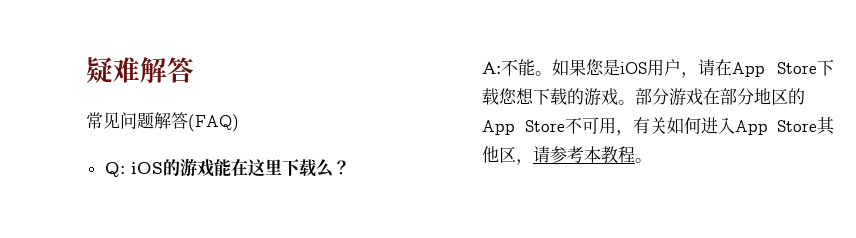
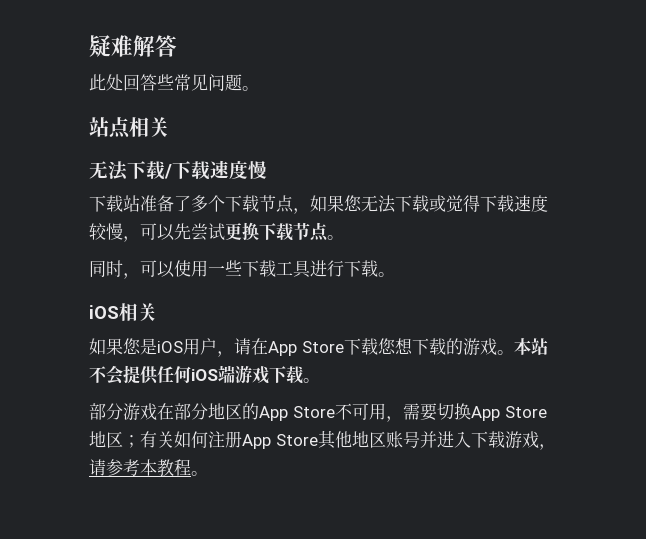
- 常见问题解答(FAQ)
- Q: iOS的游戏能在这里下载么？
- A:不能。如果您是iOS用户，请在App Store下载您想下载的游戏。部分游戏在部分地区的App Store不可用，有关如何进入App Store其他区，请参考本教程。
+ 此处回答些常见问题。
+ 站点相关
+ 无法下载/下载速度慢
+ 下载站准备了多个下载节点，如果您无法下载或觉得下载速度较慢，可以先尝试更换下载节点。
+ 同时，可以使用一些下载工具进行下载。
+ iOS相关
+ 如果您是iOS用户，请在App Store下载您想下载的游戏。本站不会提供任何iOS端游戏下载。
+ 部分游戏在部分地区的App Store不可用，需要切换App Store地区；有关如何注册App Store其他地区账号并进入下载游戏，请参考本教程。

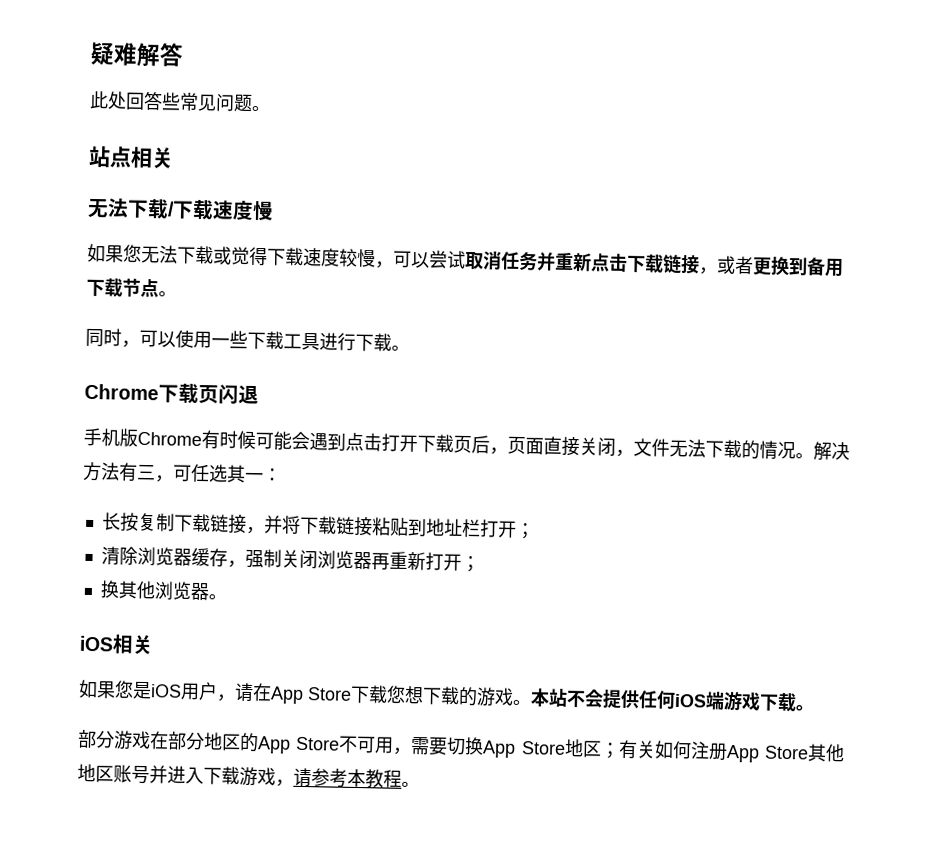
- 下载站准备了多个下载节点，如果您无法下载或觉得下载速度较慢，可以先尝试更换下载节点。
+ 如果您无法下载或觉得下载速度较慢，可以尝试取消任务并重新点击下载链接，或者更换到备用下载节点。
+ Chrome下载页闪退
+ 手机版Chrome有时候可能会遇到点击打开下载页后，页面直接关闭，文件无法下载的情况。解决方法有三，可任选其一：
+ 长按复制下载链接，并将下载链接粘贴到地址栏打开；
+ 清除浏览器缓存，强制关闭浏览器再重新打开；
+ 换其他浏览器。

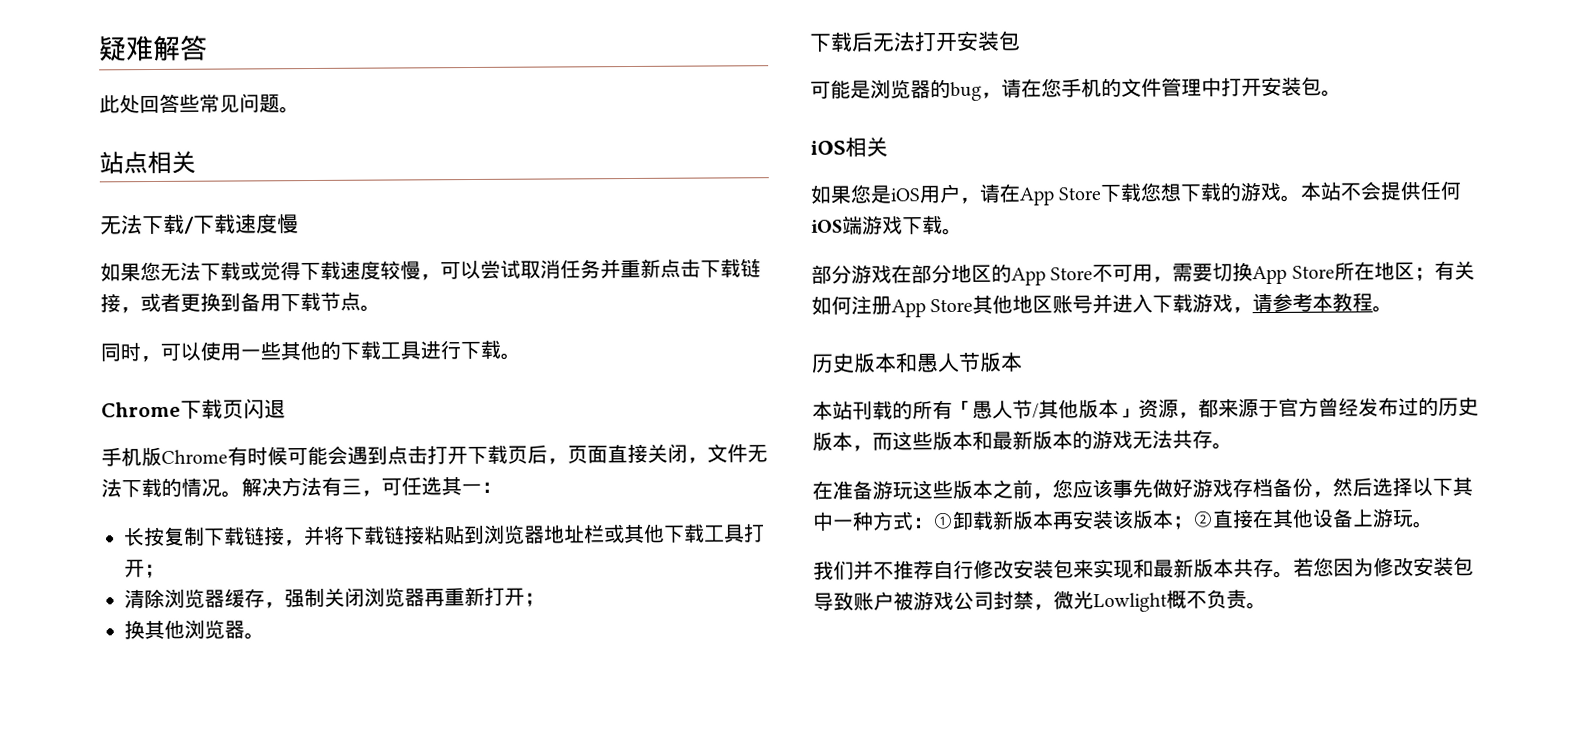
- 同时，可以使用一些下载工具进行下载。
+ 同时，可以使用一些其他的下载工具进行下载。
- 长按复制下载链接，并将下载链接粘贴到地址栏打开；
+ 长按复制下载链接，并将下载链接粘贴到浏览器地址栏或其他下载工具打开；
+ 下载后无法打开安装包
+ 可能是浏览器的bug，请在您手机的文件管理中打开安装包。
- 部分游戏在部分地区的App Store不可用，需要切换App Store地区；有关如何注册App Store其他地区账号并进入下载游戏，请参考本教程。
+ 部分游戏在部分地区的App Store不可用，需要切换App Store所在地区；有关如何注册App Store其他地区账号并进入下载游戏，请参考本教程。
+ 历史版本和愚人节版本
+ 本站刊载的所有「愚人节/其他版本」资源，都来源于官方曾经发布过的历史版本，而这些版本和最新版本的游戏无法共存。
+ 在准备游玩这些版本之前，您应该事先做好游戏存档备份，然后选择以下其中一种方式：①卸载新版本再安装该版本；②直接在其他设备上游玩。
+ 我们并不推荐自行修改安装包来实现和最新版本共存。若您因为修改安装包导致账户被游戏公司封禁，微光Lowlight概不负责。

